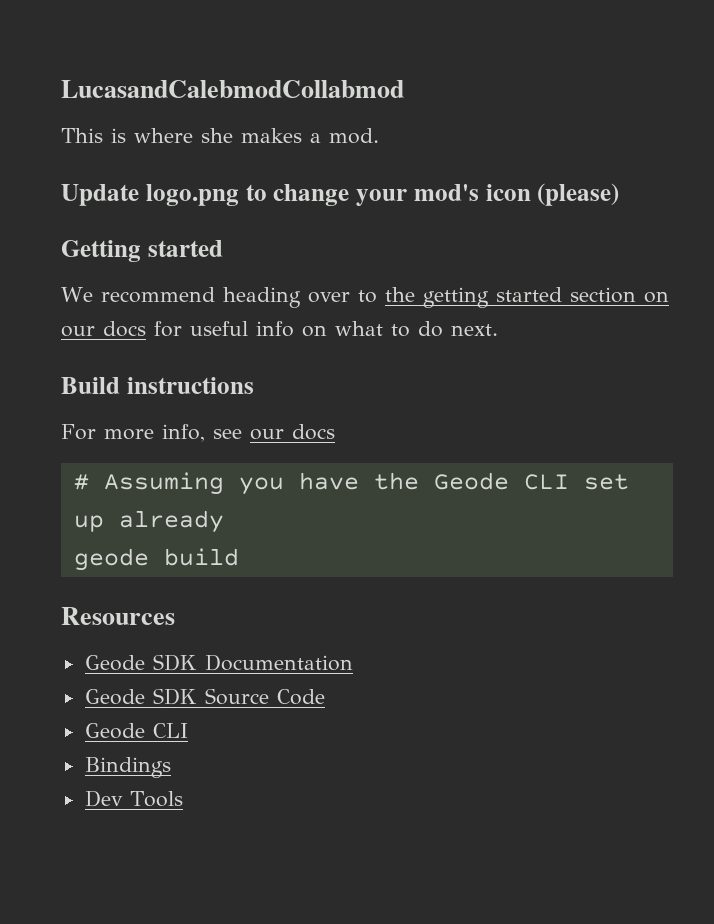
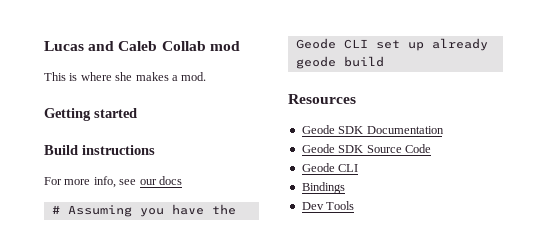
- LucasandCalebmodCollabmod
+ Lucas and Caleb Collab mod
- Update logo.png to change your mod's icon (please)
  Getting started
- We recommend heading over to the getting started section on our docs for useful info on what to do next.

